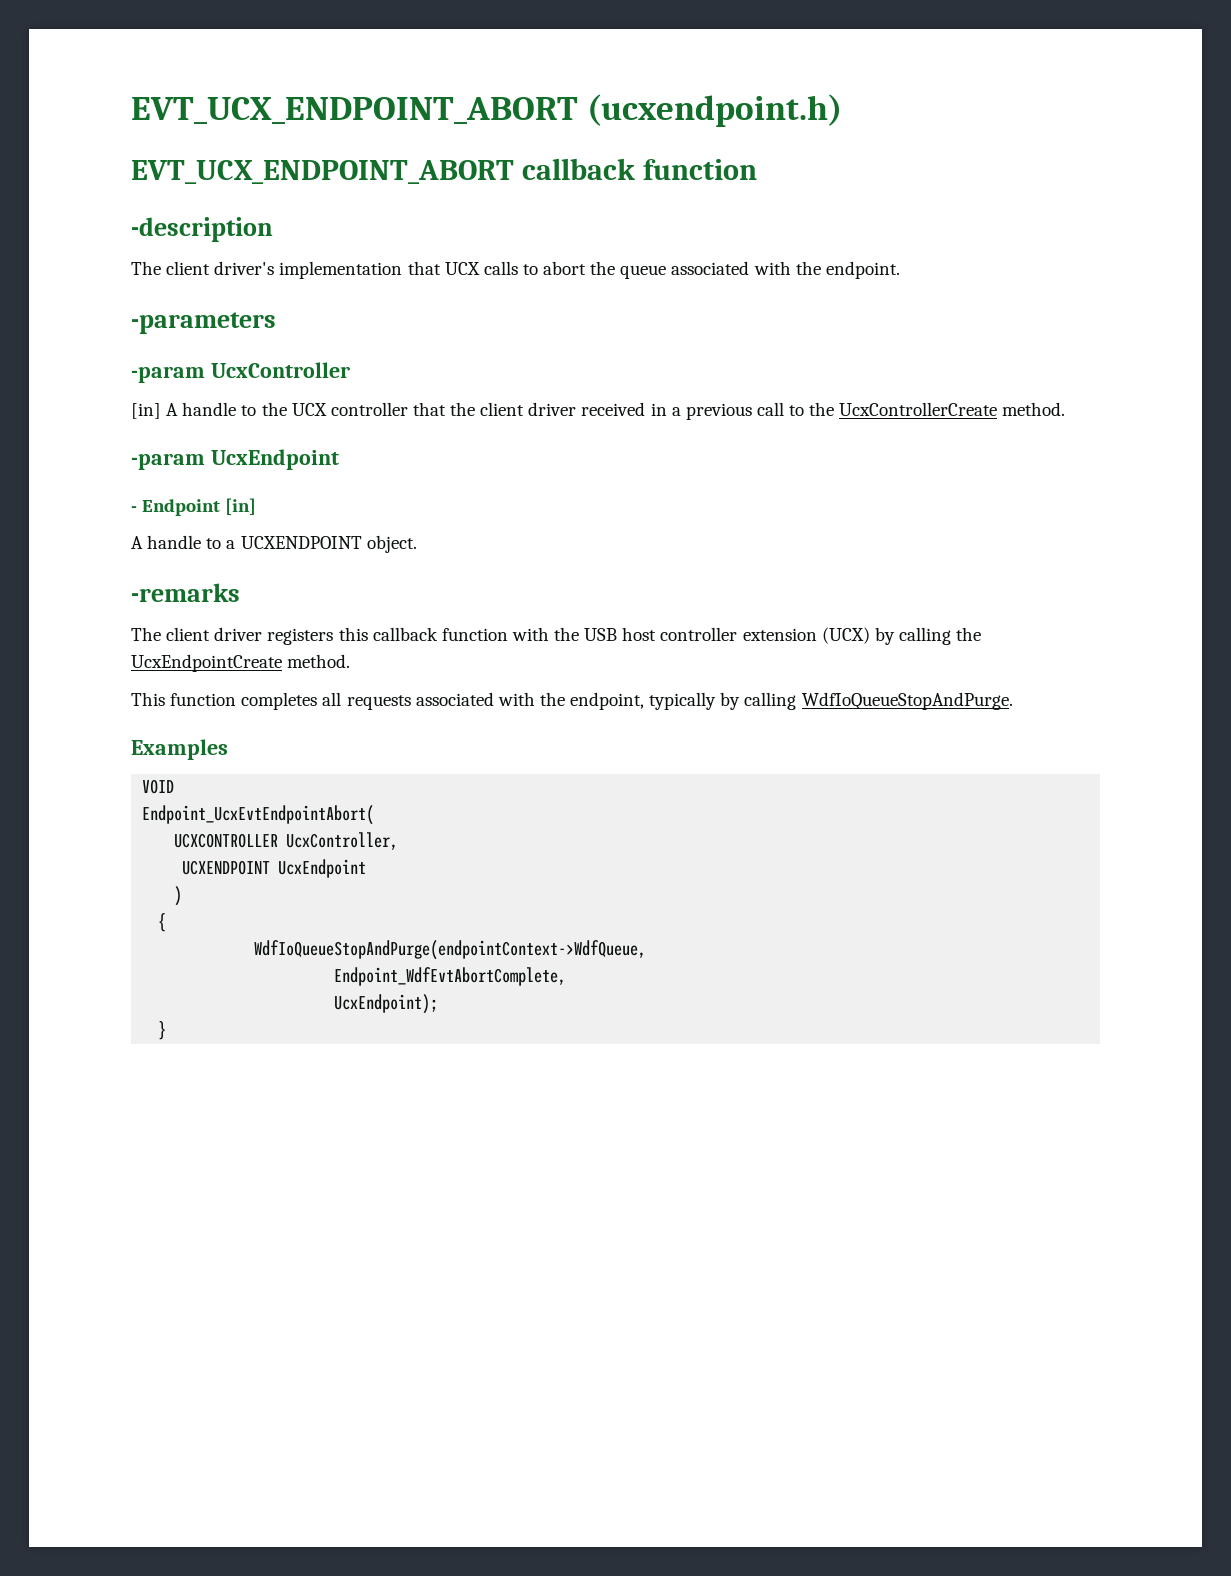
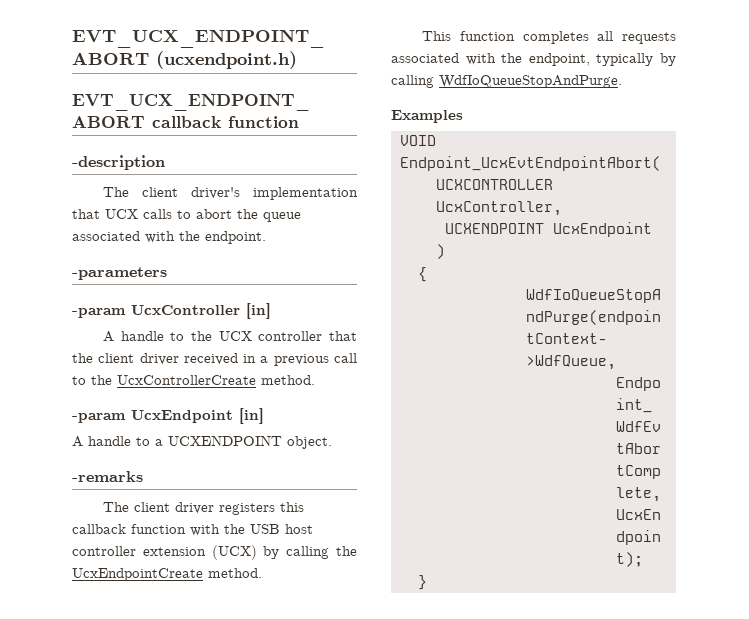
- -param UcxController
- [in] A handle to the UCX controller that the client driver received in a previous call to the UcxControllerCreate method.
+ -param UcxController [in]
+ A handle to the UCX controller that the client driver received in a previous call to the UcxControllerCreate method.
- -param UcxEndpoint
- - Endpoint [in]
+ -param UcxEndpoint [in]

